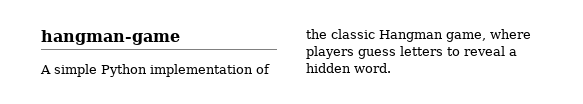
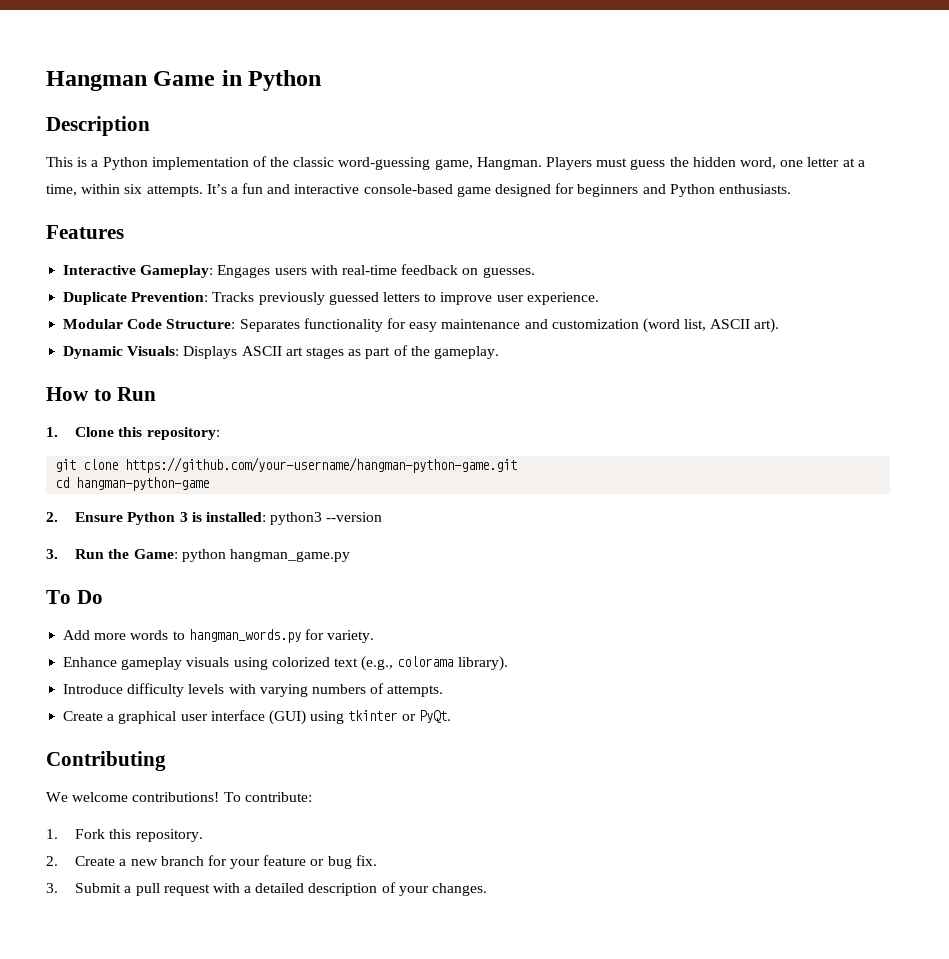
- hangman-game
- A simple Python implementation of the classic Hangman game, where players guess letters to reveal a hidden word.
+ Hangman Game in Python
+ Description
+ This is a Python implementation of the classic word-guessing game, Hangman. Players must guess the hidden word, one letter at a time, within six attempts. It’s a fun and interactive console-based game designed for beginners and Python enthusiasts.
+ Features
+ Interactive Gameplay: Engages users with real-time feedback on guesses.
+ Duplicate Prevention: Tracks previously guessed letters to improve user experience.
+ Modular Code Structure: Separates functionality for easy maintenance and customization (word list, ASCII art).
+ Dynamic Visuals: Displays ASCII art stages as part of the gameplay.
+ How to Run
+ 1. Clone this repository:
+ git clone https://github.com/your-username/hangman-python-game.git
+ cd hangman-python-game
+ 2. Ensure Python 3 is installed: python3 --version
+ 3. Run the Game: python hangman_game.py
+ To Do
+ Add more words to hangman_words.py for variety.
+ Enhance gameplay visuals using colorized text (e.g., colorama library).
+ Introduce difficulty levels with varying numbers of attempts.
+ Create a graphical user interface (GUI) using tkinter or PyQt.
+ Contributing
+ We welcome contributions! To contribute:
+ 1. Fork this repository.
+ 2. Create a new branch for your feature or bug fix.
+ 3. Submit a pull request with a detailed description of your changes.

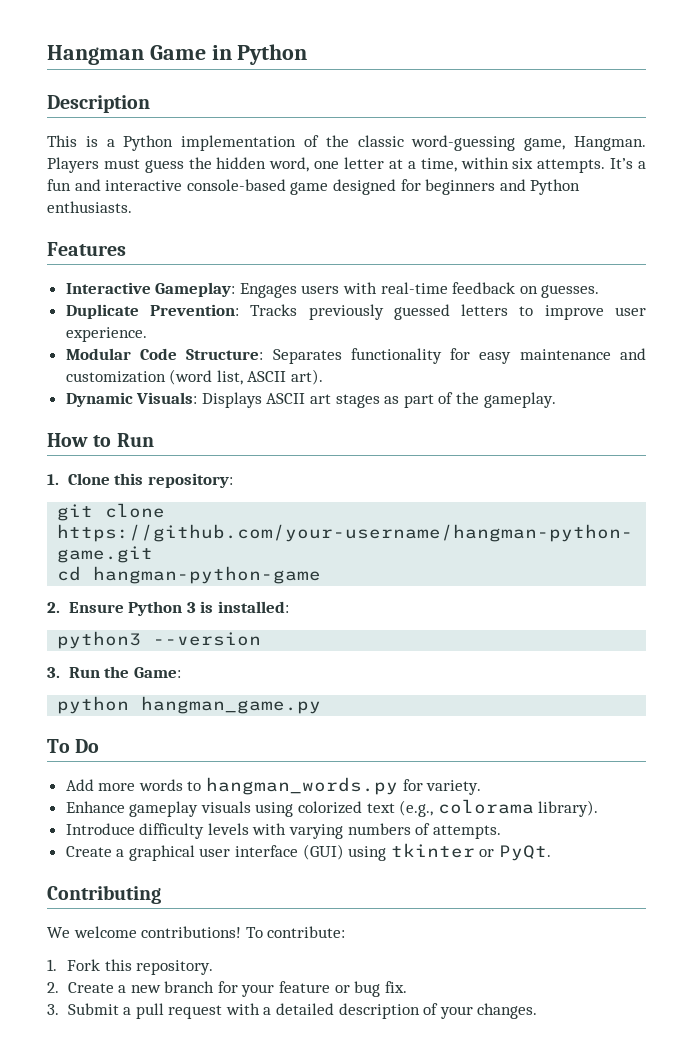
- 2. Ensure Python 3 is installed: python3 --version
+ 2. Ensure Python 3 is installed:
+ python3 --version
- 3. Run the Game: python hangman_game.py
+ 3. Run the Game:
+ python hangman_game.py

